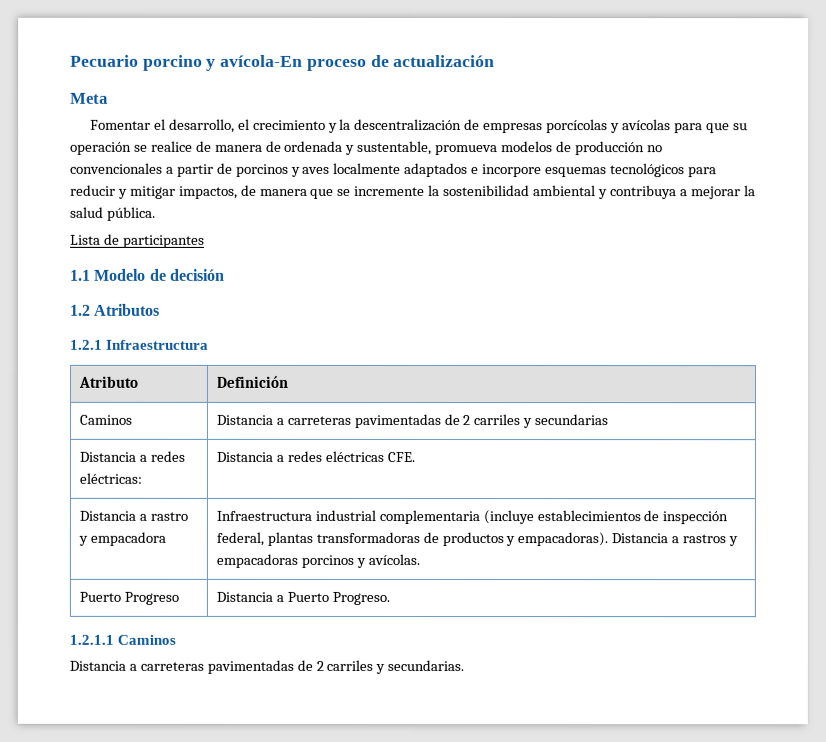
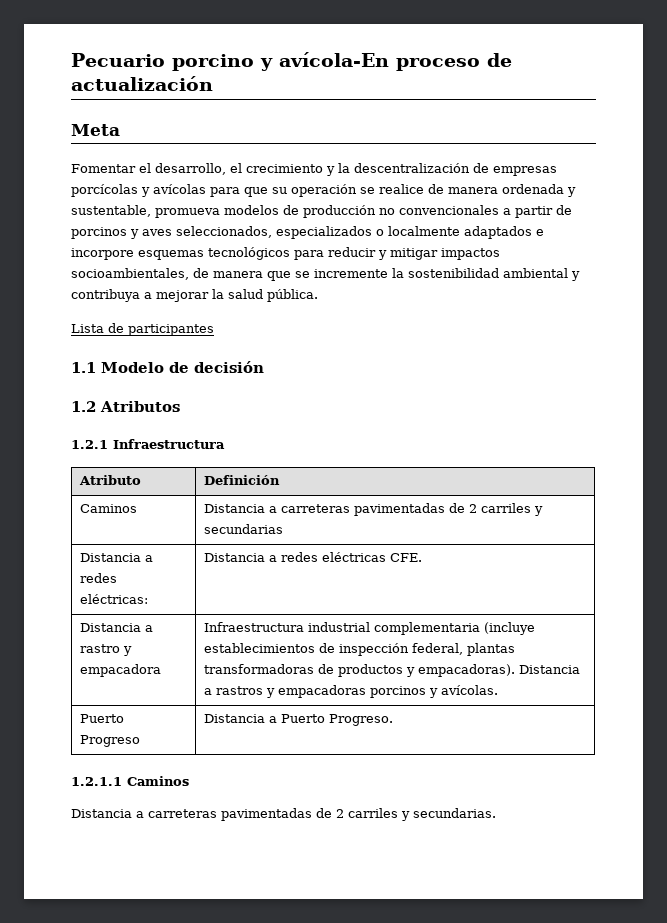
- Fomentar el desarrollo, el crecimiento y la descentralización de empresas porcícolas y avícolas para que su operación se realice de manera de ordenada y sustentable, promueva modelos de producción no convencionales a partir de porcinos y aves localmente adaptados e incorpore esquemas tecnológicos para reducir y mitigar impactos, de manera que se incremente la sostenibilidad ambiental y contribuya a mejorar la salud pública.
+ Fomentar el desarrollo, el crecimiento y la descentralización de empresas porcícolas y avícolas para que su operación se realice de manera ordenada y sustentable, promueva modelos de producción no convencionales a partir de porcinos y aves seleccionados, especializados o localmente adaptados e incorpore esquemas tecnológicos para reducir y mitigar impactos socioambientales, de manera que se incremente la sostenibilidad ambiental y contribuya a mejorar la salud pública.

